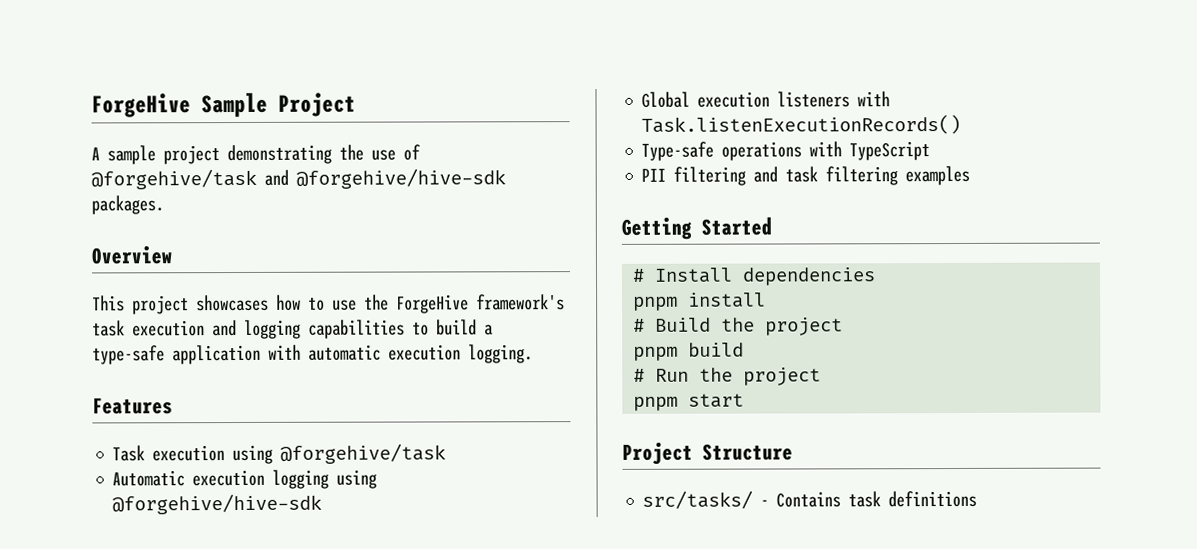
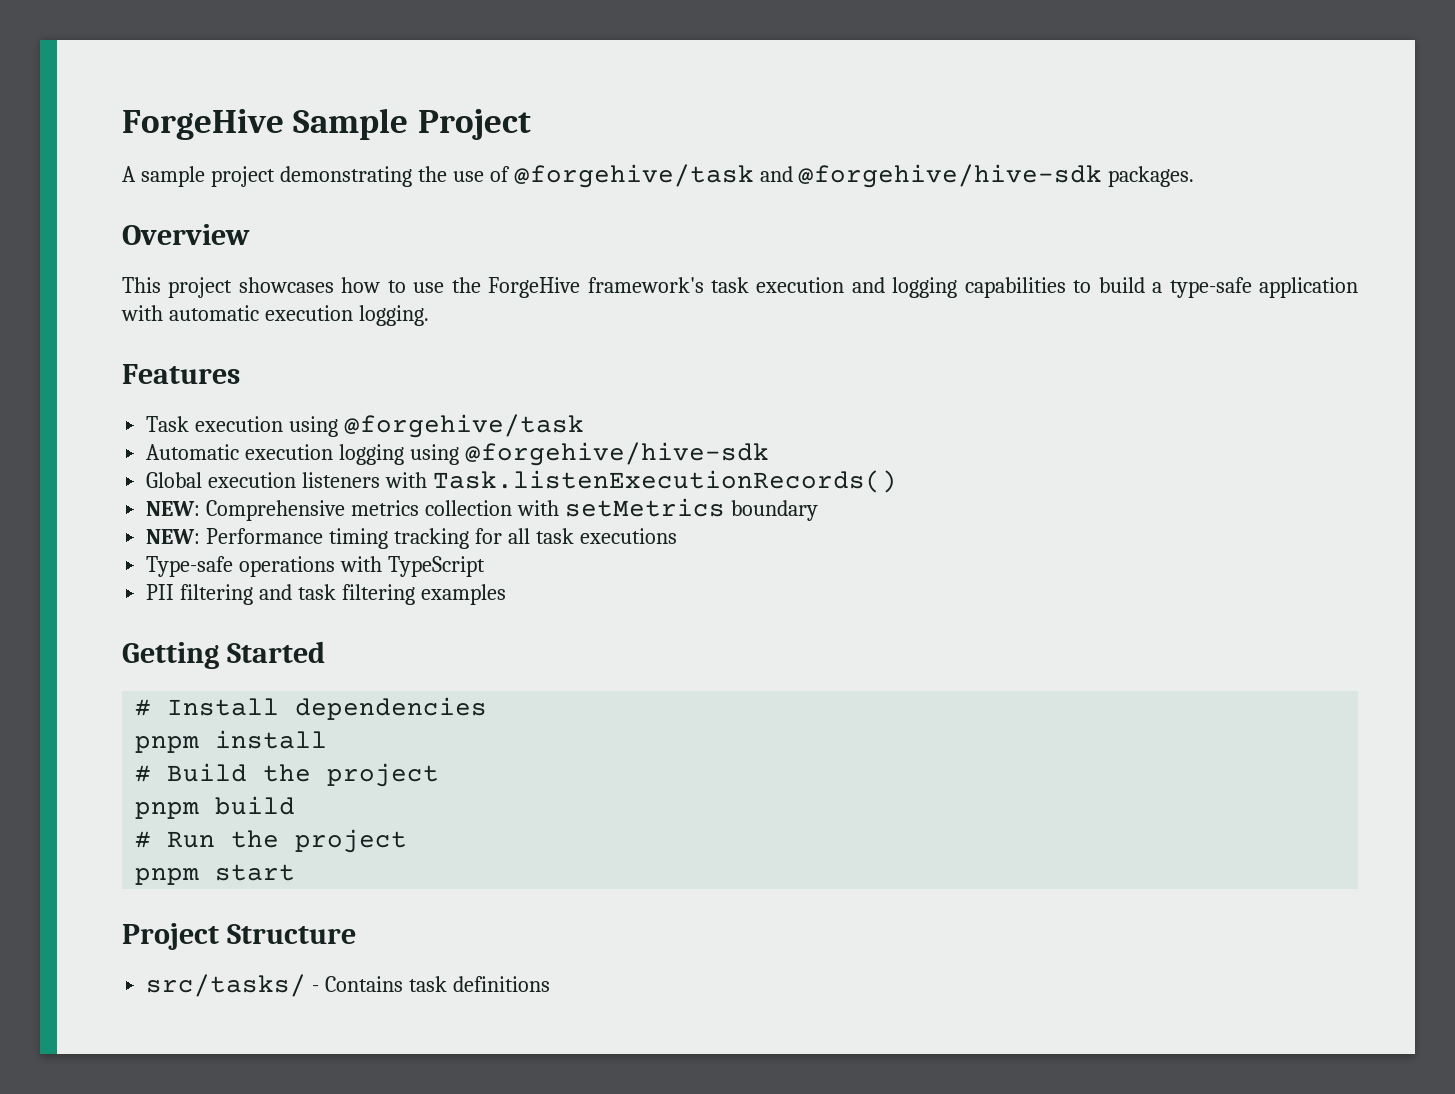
+ NEW: Comprehensive metrics collection with setMetrics boundary
+ NEW: Performance timing tracking for all task executions

